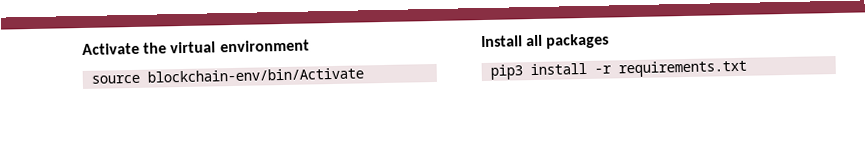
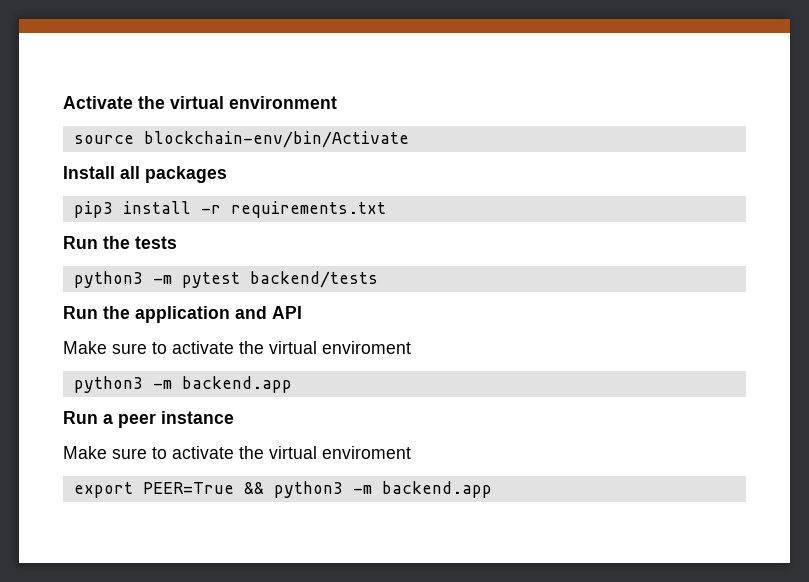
+ Run the tests
+ python3 -m pytest backend/tests
+ Run the application and API
+ Make sure to activate the virtual enviroment
+ python3 -m backend.app
+ Run a peer instance
+ Make sure to activate the virtual enviroment
+ export PEER=True && python3 -m backend.app

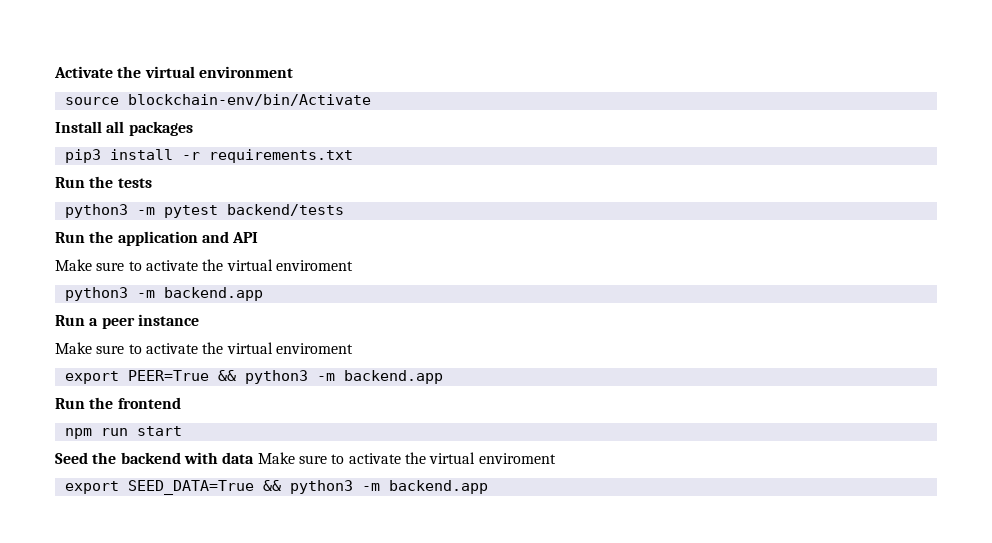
+ Run the frontend
+ npm run start
+ Seed the backend with data Make sure to activate the virtual enviroment
+ export SEED_DATA=True && python3 -m backend.app

